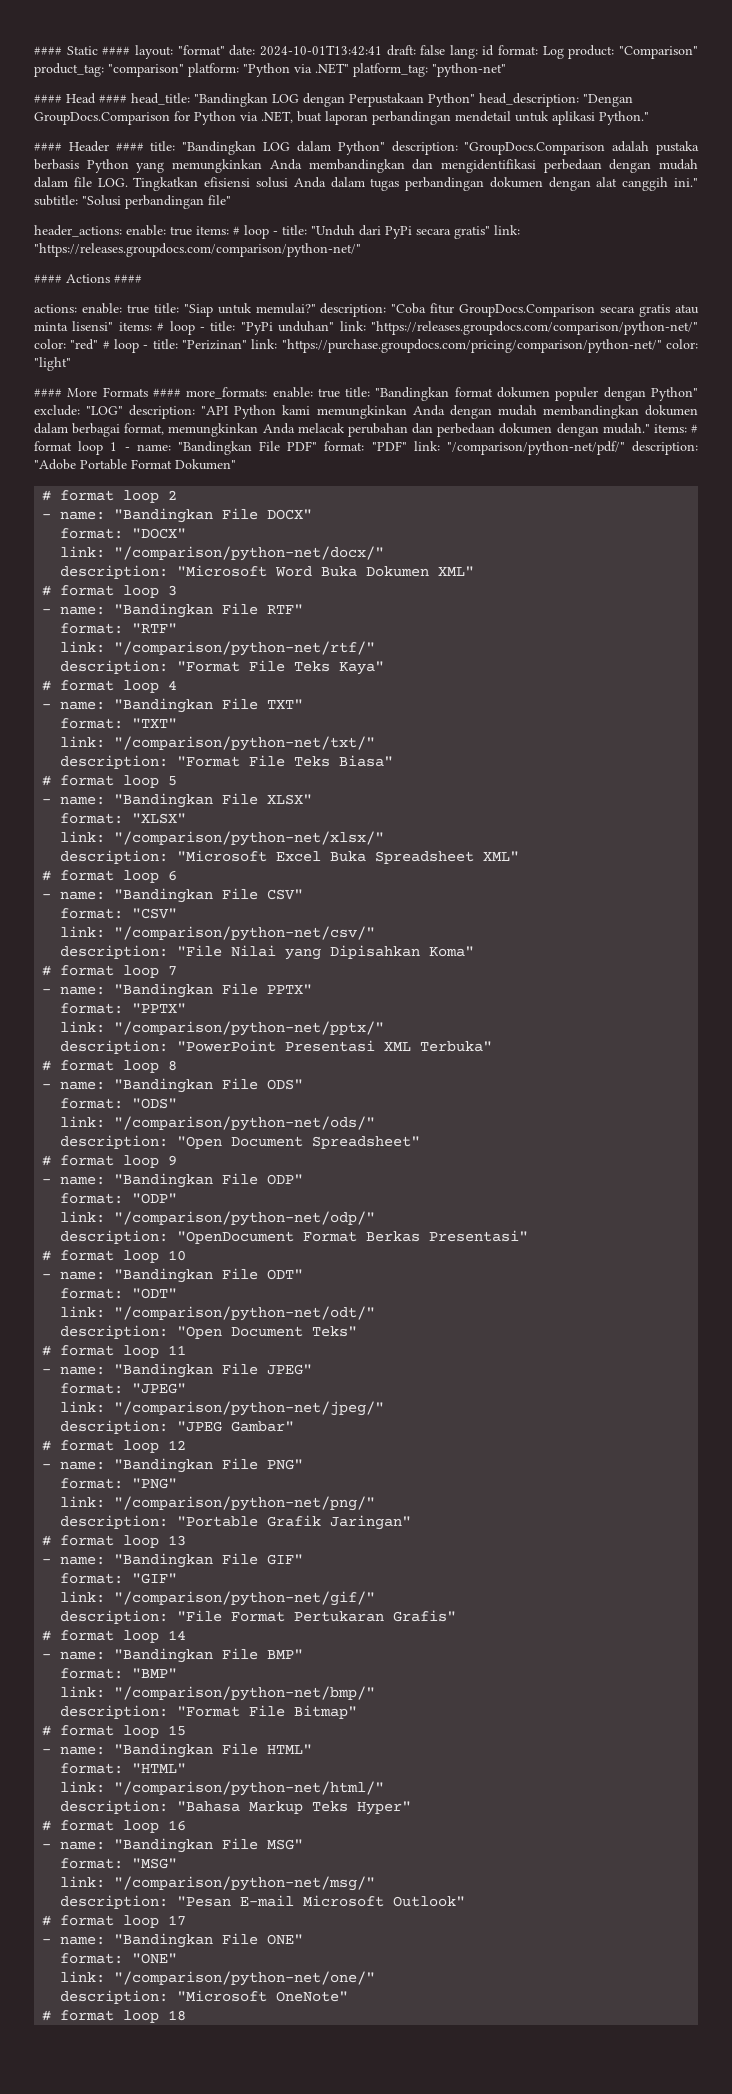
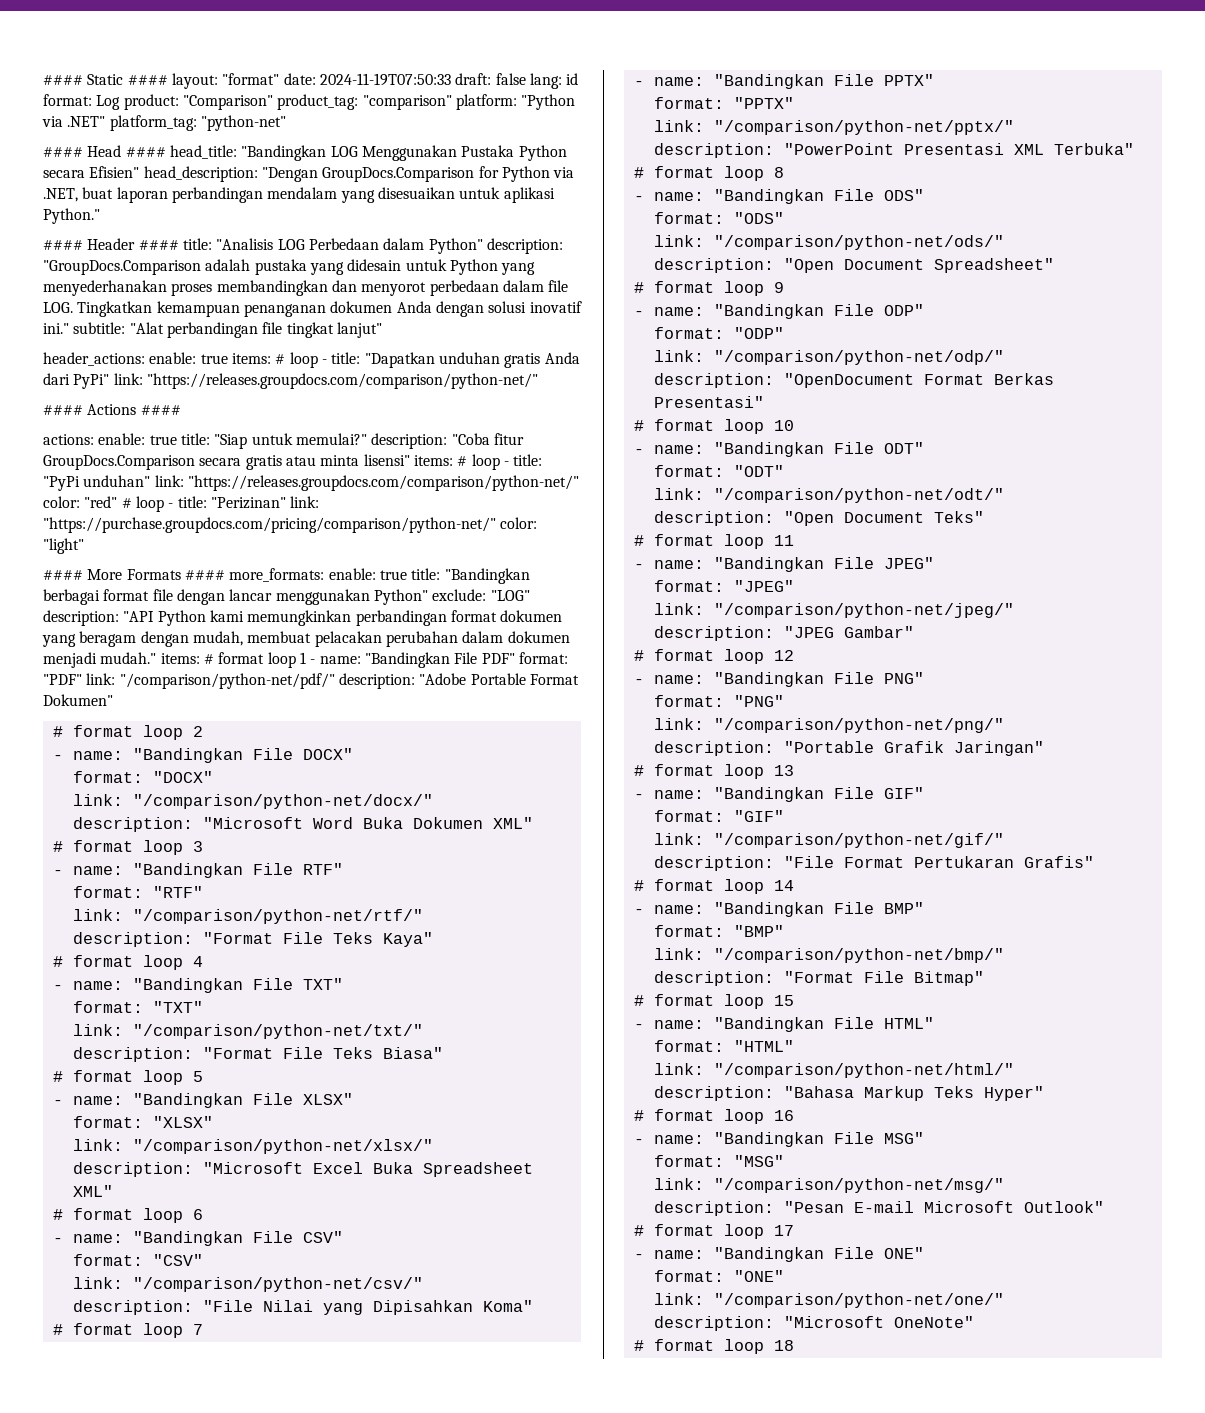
- #### Static #### layout: "format" date: 2024-10-01T13:42:41 draft: false lang: id format: Log product: "Comparison" product_tag: "comparison" platform: "Python via .NET" platform_tag: "python-net"
+ #### Static #### layout: "format" date: 2024-11-19T07:50:33 draft: false lang: id format: Log product: "Comparison" product_tag: "comparison" platform: "Python via .NET" platform_tag: "python-net"
- #### Head #### head_title: "Bandingkan LOG dengan Perpustakaan Python" head_description: "Dengan GroupDocs.Comparison for Python via .NET, buat laporan perbandingan mendetail untuk aplikasi Python."
+ #### Head #### head_title: "Bandingkan LOG Menggunakan Pustaka Python secara Efisien" head_description: "Dengan GroupDocs.Comparison for Python via .NET, buat laporan perbandingan mendalam yang disesuaikan untuk aplikasi Python."
- #### Header #### title: "Bandingkan LOG dalam Python" description: "GroupDocs.Comparison adalah pustaka berbasis Python yang memungkinkan Anda membandingkan dan mengidentifikasi perbedaan dengan mudah dalam file LOG. Tingkatkan efisiensi solusi Anda dalam tugas perbandingan dokumen dengan alat canggih ini." subtitle: "Solusi perbandingan file"
+ #### Header #### title: "Analisis LOG Perbedaan dalam Python" description: "GroupDocs.Comparison adalah pustaka yang didesain untuk Python yang menyederhanakan proses membandingkan dan menyorot perbedaan dalam file LOG. Tingkatkan kemampuan penanganan dokumen Anda dengan solusi inovatif ini." subtitle: "Alat perbandingan file tingkat lanjut"
- header_actions: enable: true items: # loop - title: "Unduh dari PyPi secara gratis" link: "https://releases.groupdocs.com/comparison/python-net/"
+ header_actions: enable: true items: # loop - title: "Dapatkan unduhan gratis Anda dari PyPi" link: "https://releases.groupdocs.com/comparison/python-net/"
- #### More Formats #### more_formats: enable: true title: "Bandingkan format dokumen populer dengan Python" exclude: "LOG" description: "API Python kami memungkinkan Anda dengan mudah membandingkan dokumen dalam berbagai format, memungkinkan Anda melacak perubahan dan perbedaan dokumen dengan mudah." items: # format loop 1 - name: "Bandingkan File PDF" format: "PDF" link: "/comparison/python-net/pdf/" description: "Adobe Portable Format Dokumen"
+ #### More Formats #### more_formats: enable: true title: "Bandingkan berbagai format file dengan lancar menggunakan Python" exclude: "LOG" description: "API Python kami memungkinkan perbandingan format dokumen yang beragam dengan mudah, membuat pelacakan perubahan dalam dokumen menjadi mudah." items: # format loop 1 - name: "Bandingkan File PDF" format: "PDF" link: "/comparison/python-net/pdf/" description: "Adobe Portable Format Dokumen"

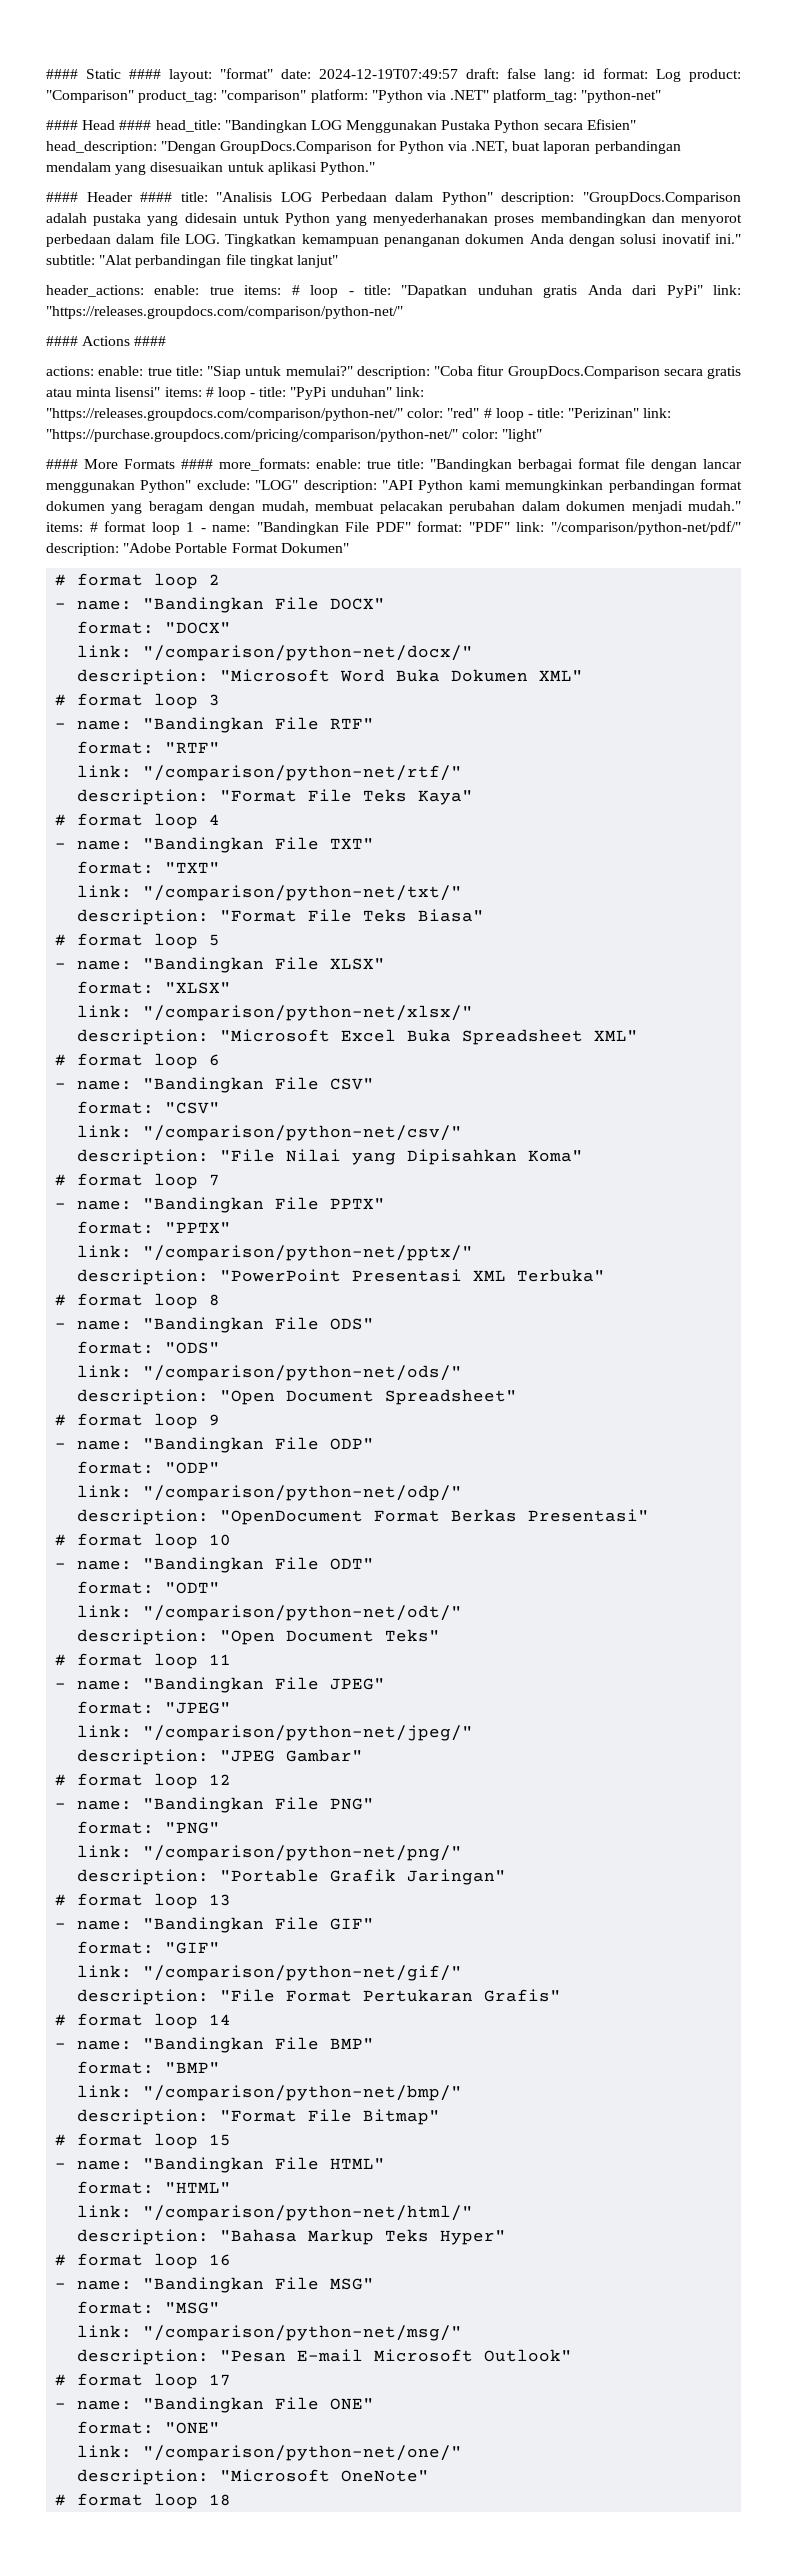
- #### Static #### layout: "format" date: 2024-11-19T07:50:33 draft: false lang: id format: Log product: "Comparison" product_tag: "comparison" platform: "Python via .NET" platform_tag: "python-net"
+ #### Static #### layout: "format" date: 2024-12-19T07:49:57 draft: false lang: id format: Log product: "Comparison" product_tag: "comparison" platform: "Python via .NET" platform_tag: "python-net"

